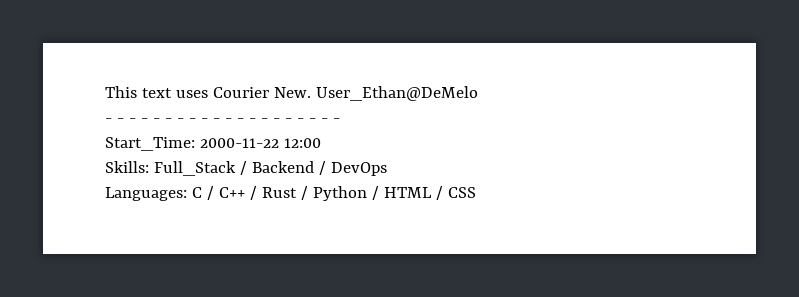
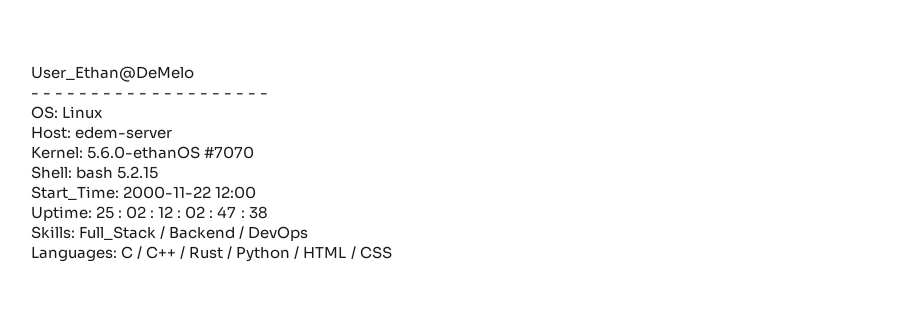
- This text uses Courier New. User_Ethan@DeMelo
+ User_Ethan@DeMelo
+ OS: Linux
+ Host: edem-server
+ Kernel: 5.6.0-ethanOS #7070
+ Shell: bash 5.2.15
  Start_Time: 2000-11-22 12:00
+ Uptime: 25 : 02 : 12 : 02 : 47 : 38

